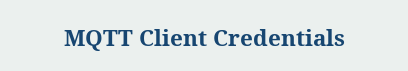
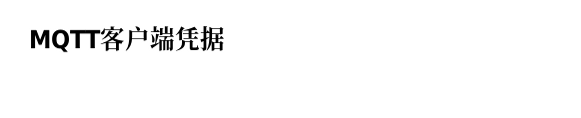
- MQTT Client Credentials
+ MQTT客户端凭据

